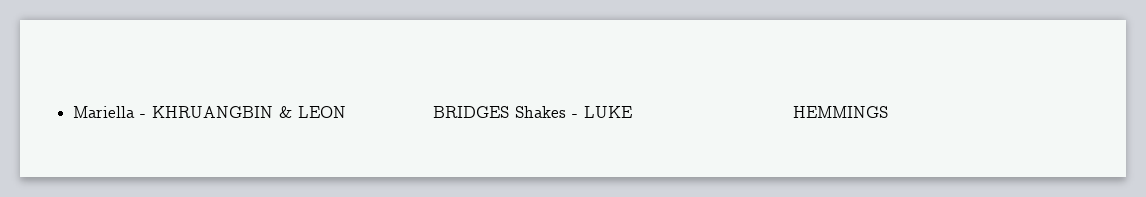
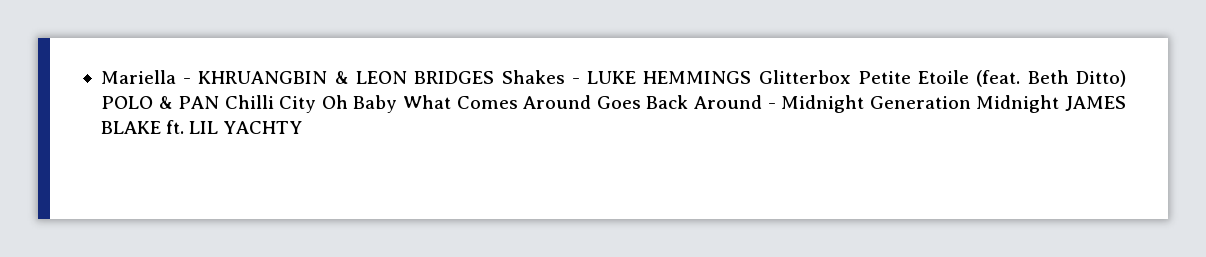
- Mariella - KHRUANGBIN & LEON BRIDGES Shakes - LUKE HEMMINGS
+ Mariella - KHRUANGBIN & LEON BRIDGES Shakes - LUKE HEMMINGS Glitterbox Petite Etoile (feat. Beth Ditto) POLO & PAN Chilli City Oh Baby What Comes Around Goes Back Around - Midnight Generation Midnight JAMES BLAKE ft. LIL YACHTY

